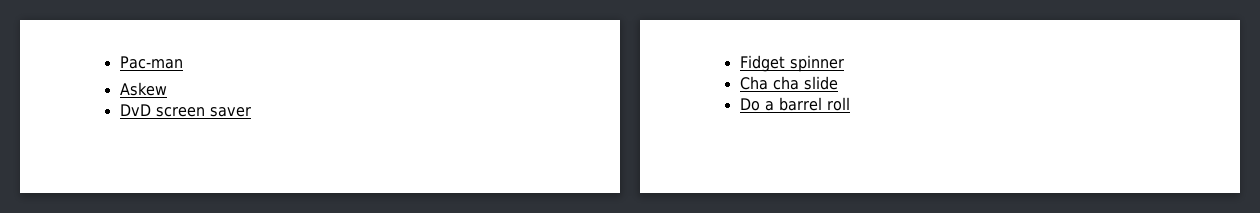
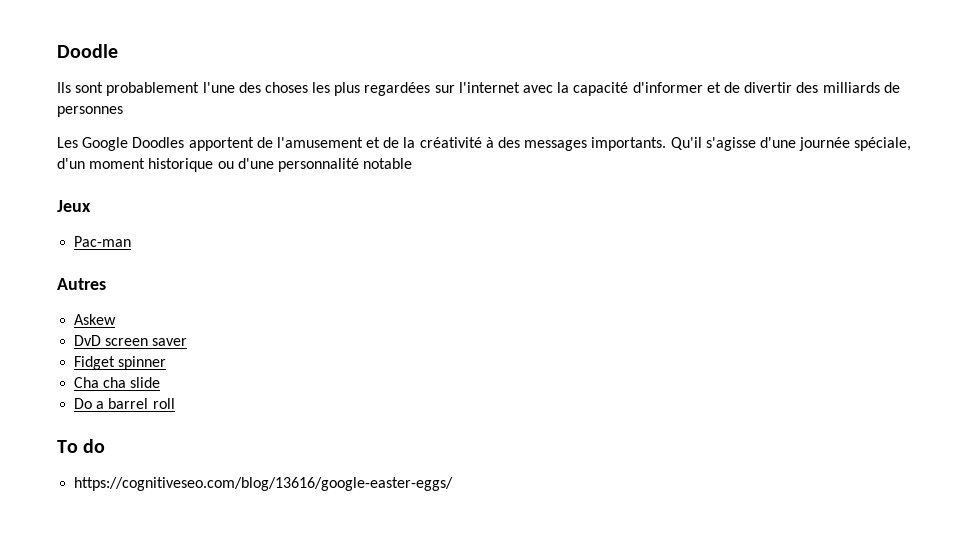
+ Doodle
+ Ils sont probablement l'une des choses les plus regardées sur l'internet avec la capacité d'informer et de divertir des milliards de personnes
+ Les Google Doodles apportent de l'amusement et de la créativité à des messages importants. Qu'il s'agisse d'une journée spéciale, d'un moment historique ou d'une personnalité notable
+ Jeux
+ Autres
+ To do
+ https://cognitiveseo.com/blog/13616/google-easter-eggs/

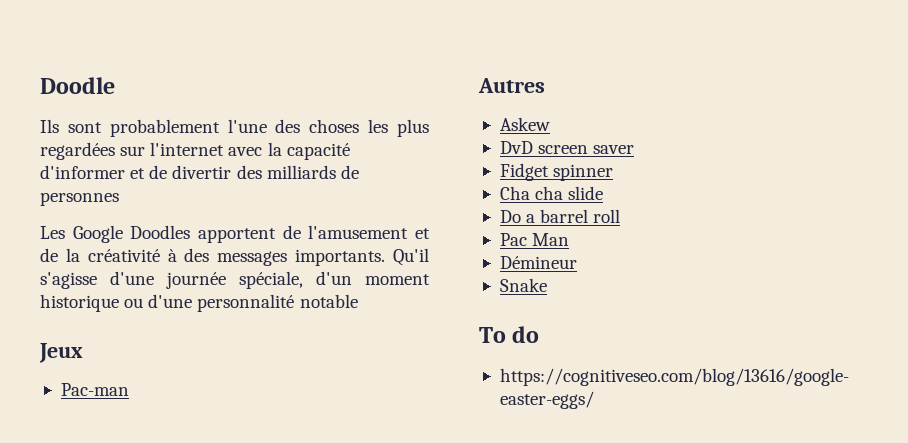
+ Pac Man
+ Démineur
+ Snake

